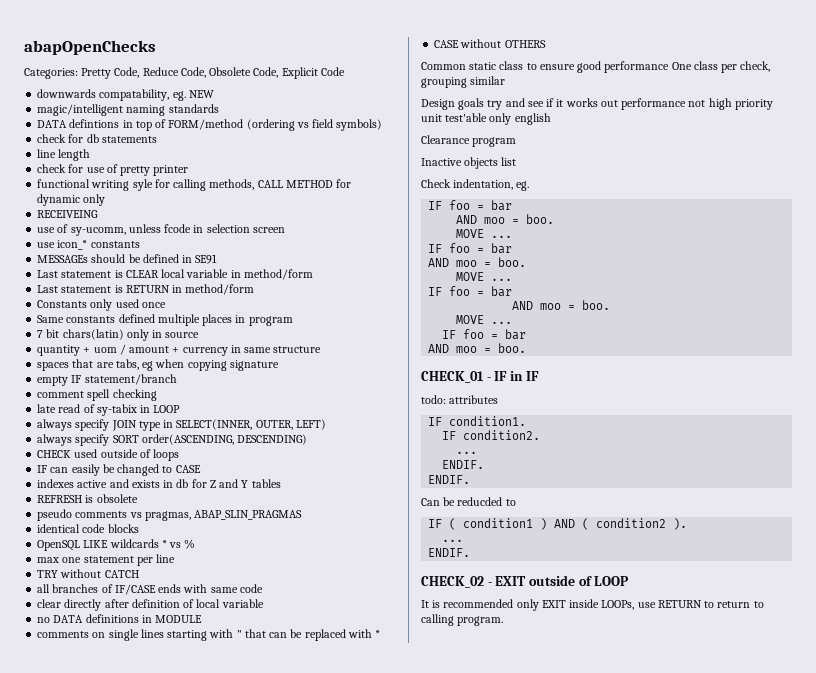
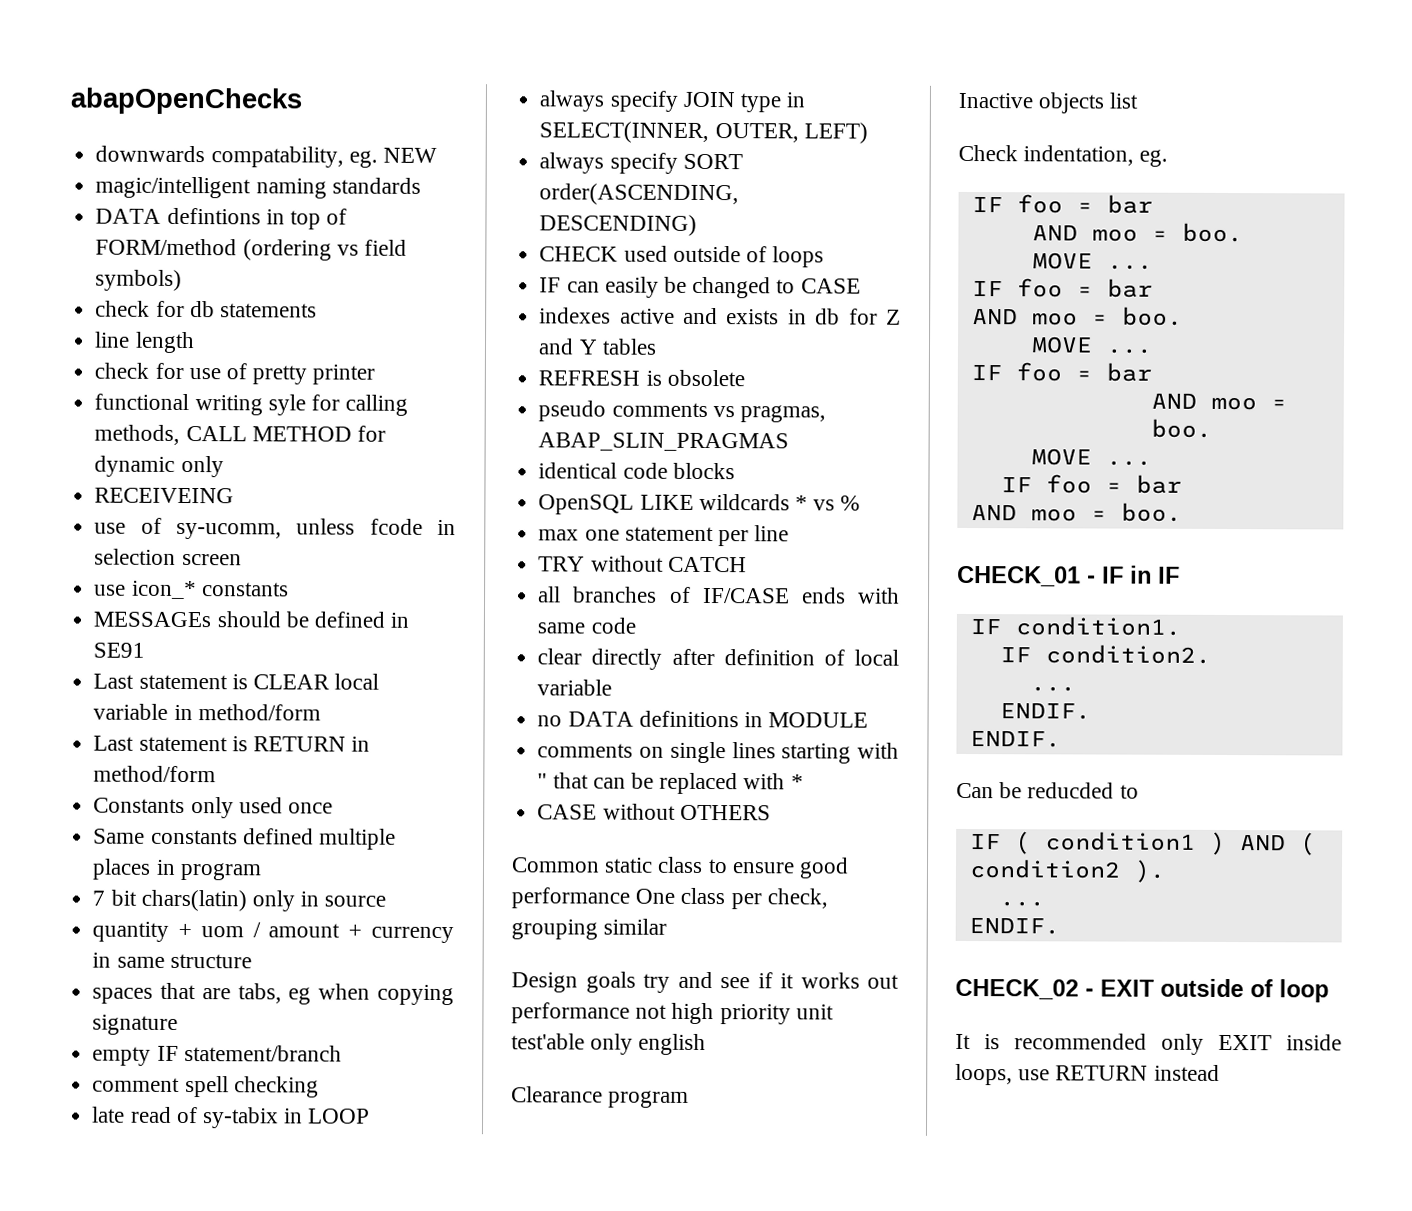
- Categories: Pretty Code, Reduce Code, Obsolete Code, Explicit Code
- todo: attributes
- CHECK_02 - EXIT outside of LOOP
+ CHECK_02 - EXIT outside of loop
- It is recommended only EXIT inside LOOPs, use RETURN to return to calling program.
+ It is recommended only EXIT inside loops, use RETURN instead

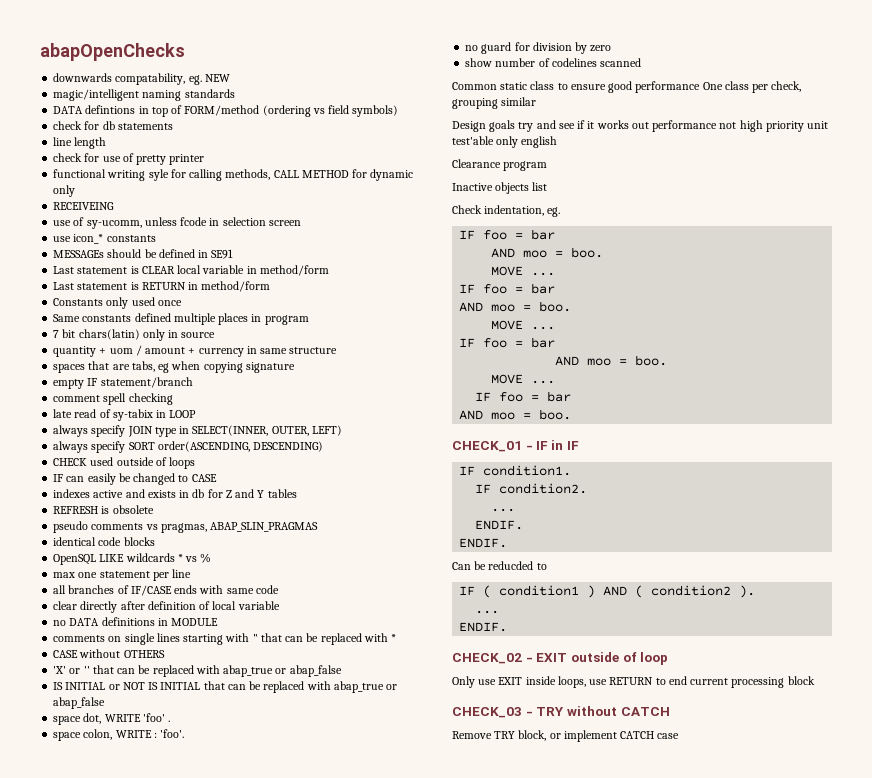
- TRY without CATCH
+ 'X' or '' that can be replaced with abap_true or abap_false
+ IS INITIAL or NOT IS INITIAL that can be replaced with abap_true or abap_false
+ space dot, WRITE 'foo' .
+ space colon, WRITE : 'foo'.
+ no guard for division by zero
+ show number of codelines scanned
- It is recommended only EXIT inside loops, use RETURN instead
+ Only use EXIT inside loops, use RETURN to end current processing block
+ CHECK_03 - TRY without CATCH
+ Remove TRY block, or implement CATCH case

